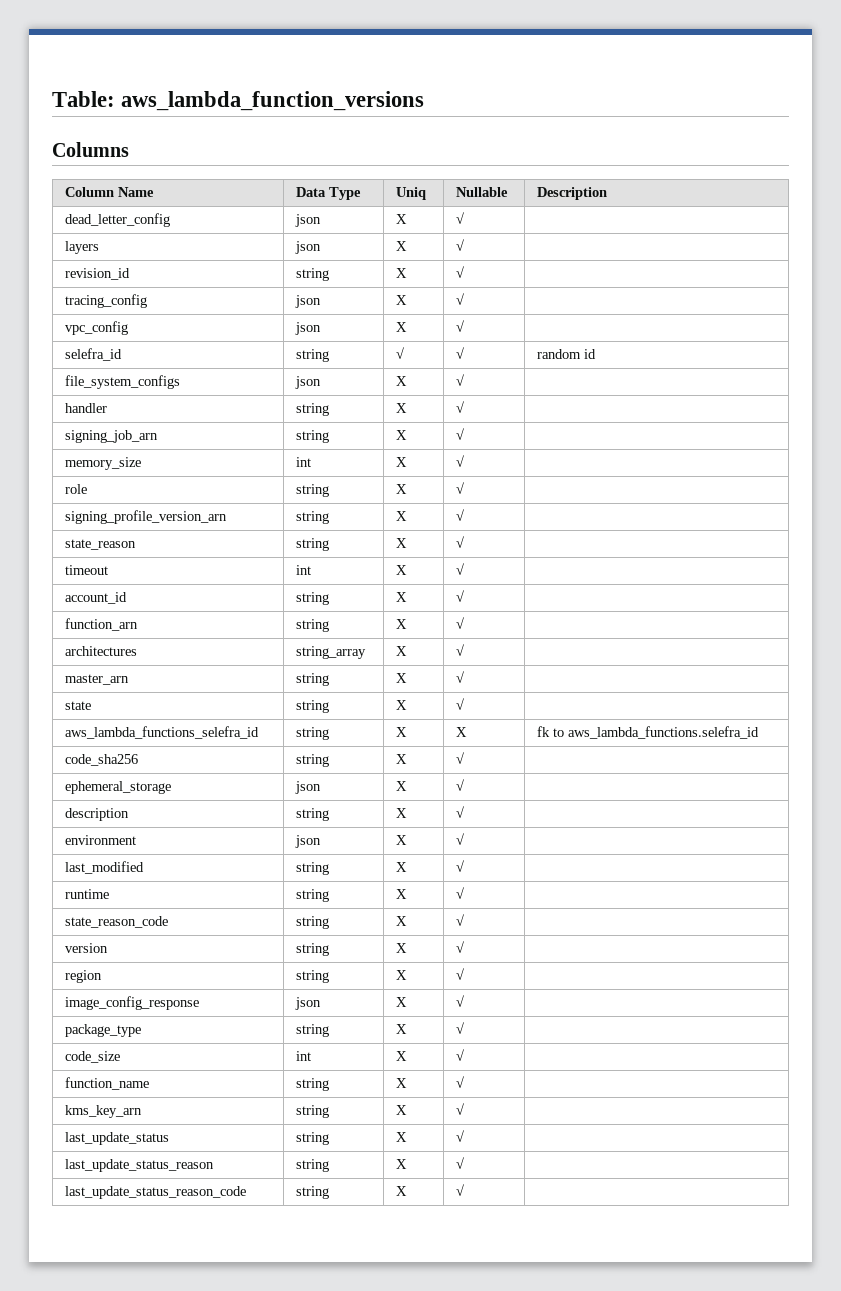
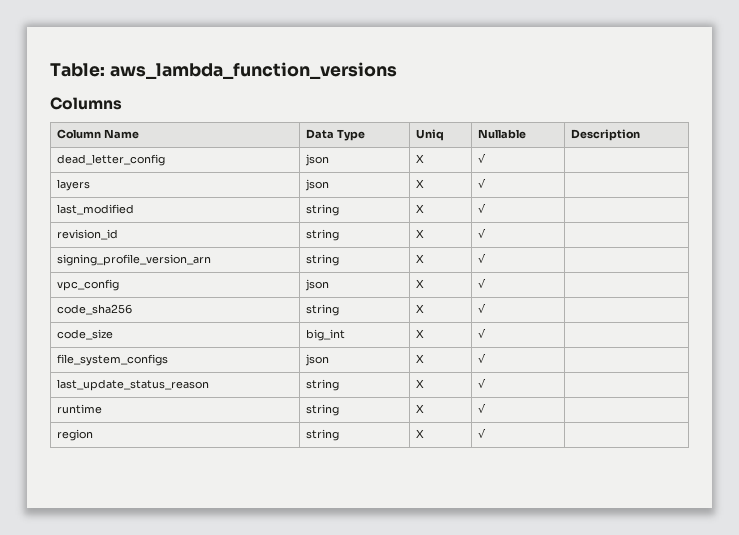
+ last_modified | string | X | √ |
  revision_id | string | X | √ |
- tracing_config | json | X | √ |
- vpc_config | json | X | √ |
- selefra_id | string | √ | √ | random id
- file_system_configs | json | X | √ |
- handler | string | X | √ |
- signing_job_arn | string | X | √ |
- memory_size | int | X | √ |
- role | string | X | √ |
- state_reason | string | X | √ |
- timeout | int | X | √ |
- account_id | string | X | √ |
- function_arn | string | X | √ |
- architectures | string_array | X | √ |
- master_arn | string | X | √ |
- state | string | X | √ |
- aws_lambda_functions_selefra_id | string | X | X | fk to aws_lambda_functions.selefra_id
+ vpc_config | json | X | √ |
  code_sha256 | string | X | √ |
- ephemeral_storage | json | X | √ |
- description | string | X | √ |
- environment | json | X | √ |
- last_modified | string | X | √ |
+ code_size | big_int | X | √ |
+ file_system_configs | json | X | √ |
+ last_update_status_reason | string | X | √ |
- state_reason_code | string | X | √ |
- version | string | X | √ |
  region | string | X | √ |
- image_config_response | json | X | √ |
- package_type | string | X | √ |
- code_size | int | X | √ |
- function_name | string | X | √ |
- kms_key_arn | string | X | √ |
- last_update_status | string | X | √ |
- last_update_status_reason | string | X | √ |
- last_update_status_reason_code | string | X | √ |

